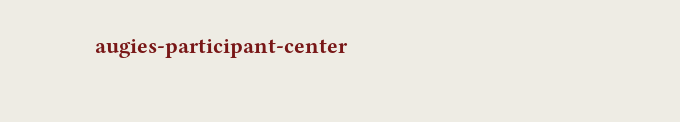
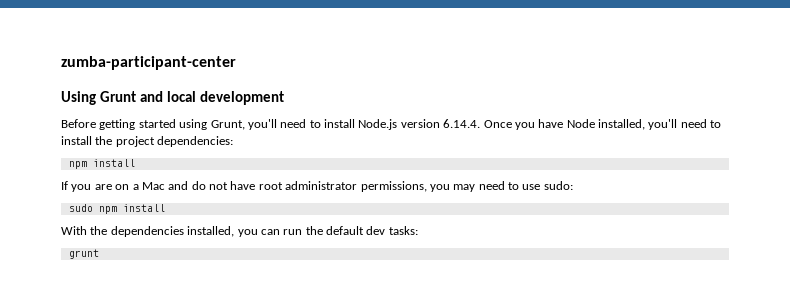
- augies-participant-center
+ zumba-participant-center
+ Using Grunt and local development
+ Before getting started using Grunt, you'll need to install Node.js version 6.14.4. Once you have Node installed, you'll need to install the project dependencies:
+ npm install
+ If you are on a Mac and do not have root administrator permissions, you may need to use sudo:
+ sudo npm install
+ With the dependencies installed, you can run the default dev tasks:
+ grunt

